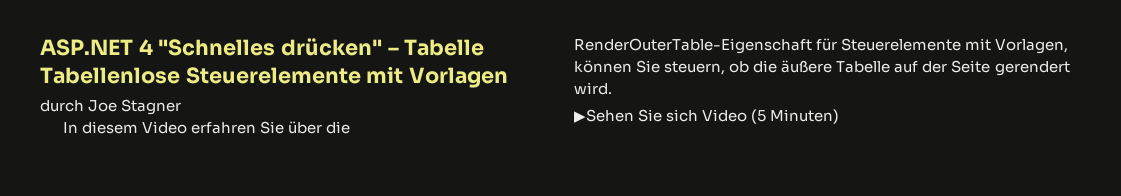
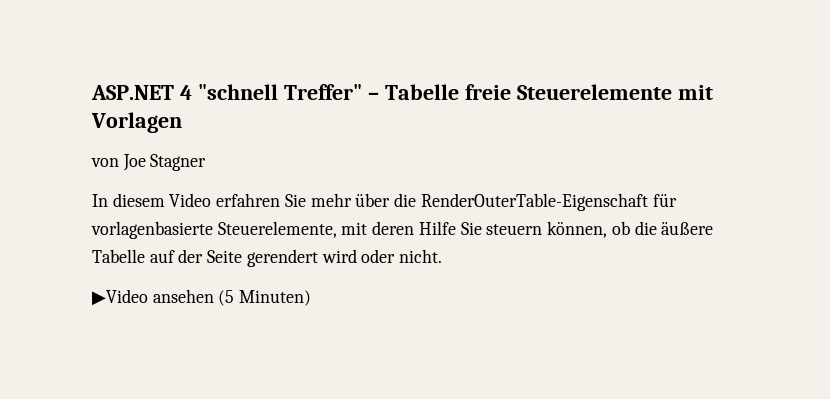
- ASP.NET 4 "Schnelles drücken" – Tabelle Tabellenlose Steuerelemente mit Vorlagen
+ ASP.NET 4 "schnell Treffer" – Tabelle freie Steuerelemente mit Vorlagen
- durch Joe Stagner
+ von Joe Stagner
- In diesem Video erfahren Sie über die RenderOuterTable-Eigenschaft für Steuerelemente mit Vorlagen, können Sie steuern, ob die äußere Tabelle auf der Seite gerendert wird.
- ▶Sehen Sie sich Video (5 Minuten)
+ In diesem Video erfahren Sie mehr über die RenderOuterTable-Eigenschaft für vorlagenbasierte Steuerelemente, mit deren Hilfe Sie steuern können, ob die äußere Tabelle auf der Seite gerendert wird oder nicht.
+ ▶Video ansehen (5 Minuten)

